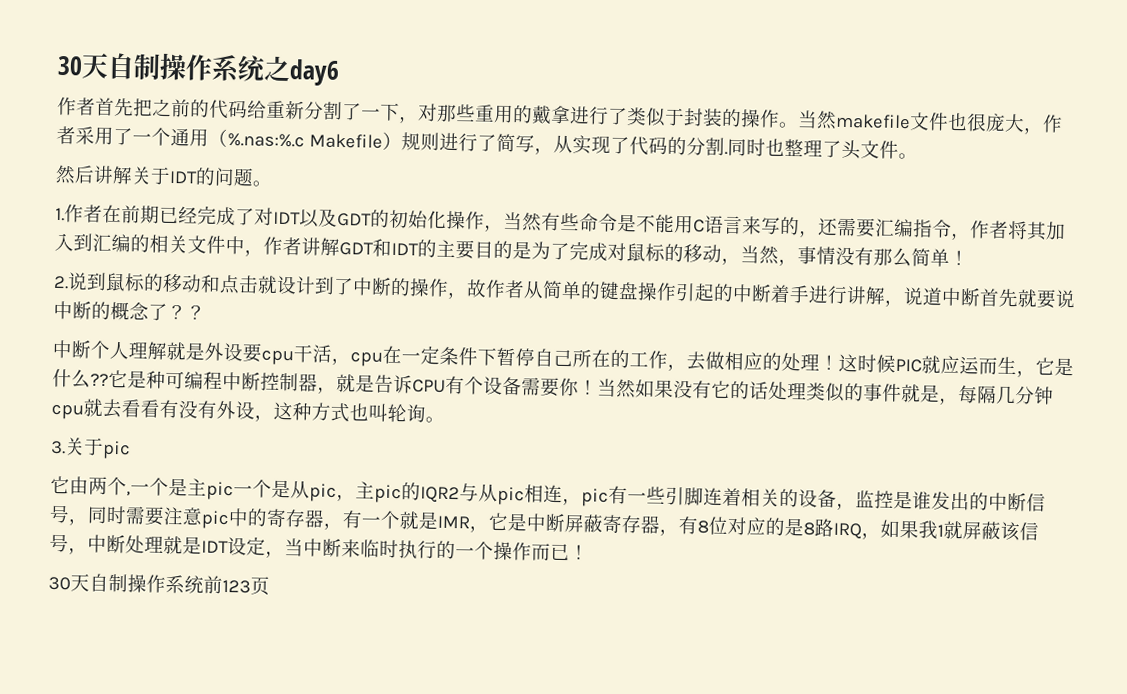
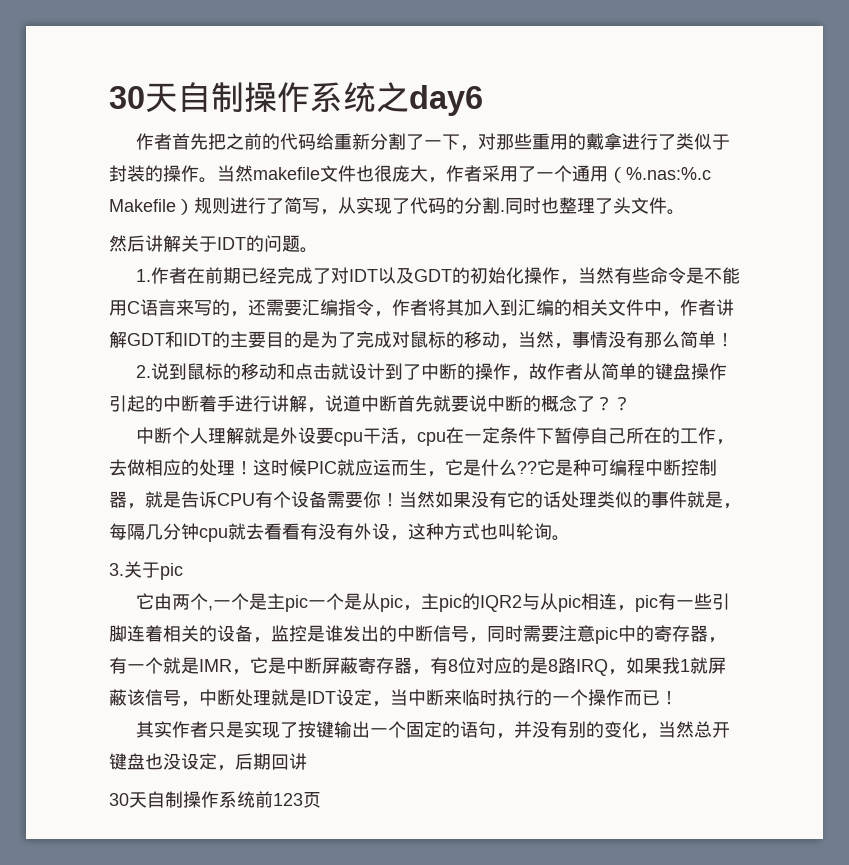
+ 其实作者只是实现了按键输出一个固定的语句，并没有别的变化，当然总开键盘也没设定，后期回讲

